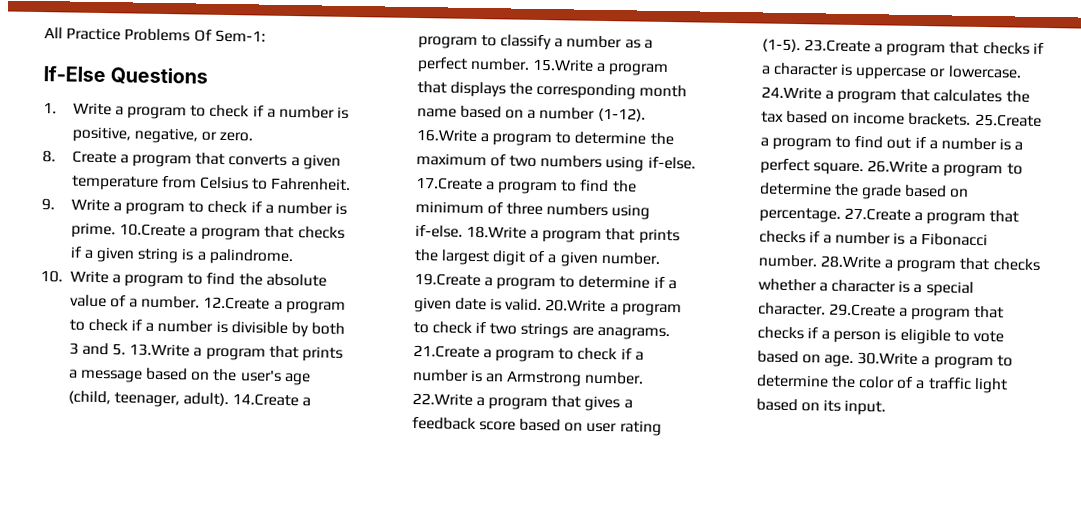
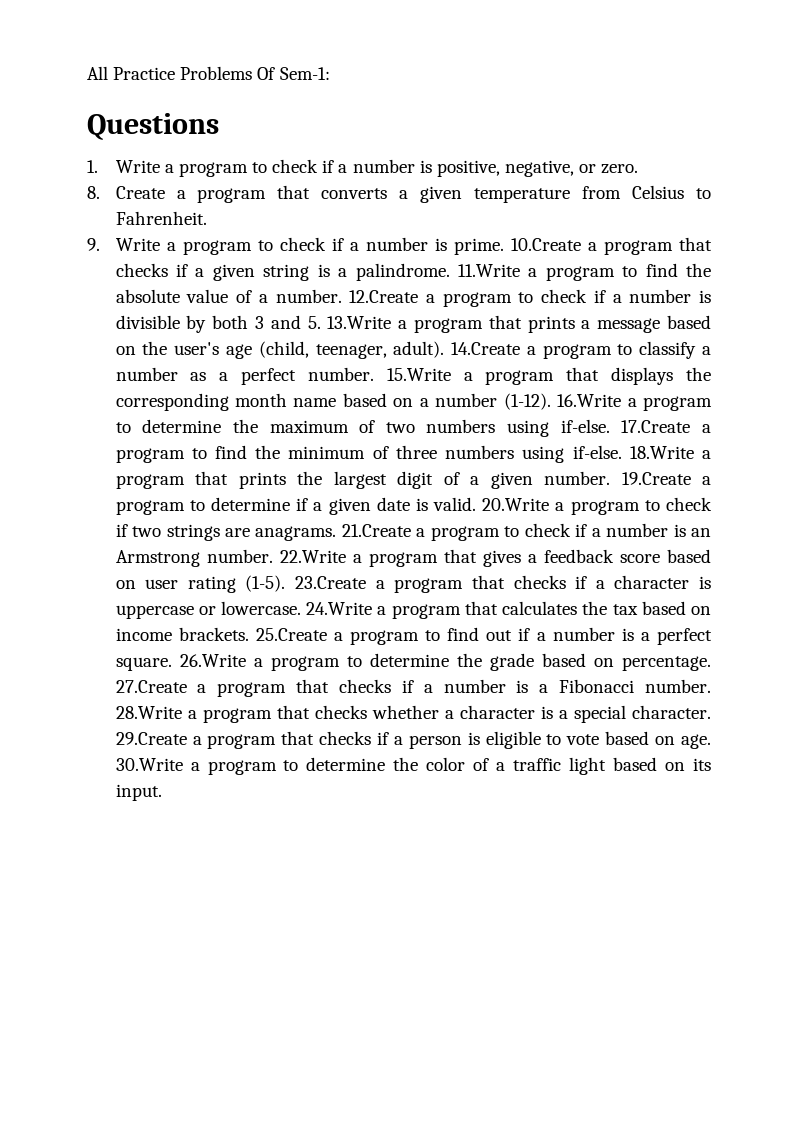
- If-Else Questions
+ Questions
- 10.Create a program that checks if a given string is a palindrome.
- 10. Write a program to find the absolute value of a number.
+ 10.Create a program that checks if a given string is a palindrome. 11.Write a program to find the absolute value of a number.

